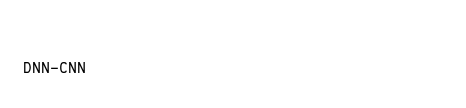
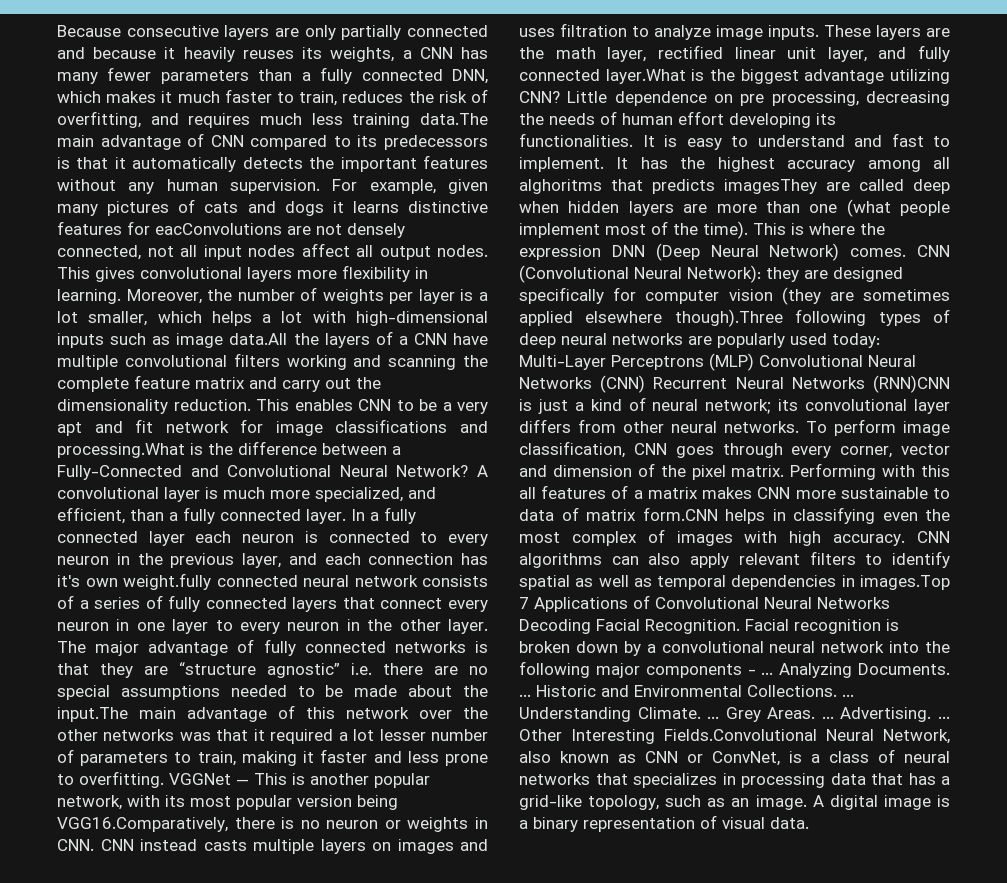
- DNN-CNN
+ Because consecutive layers are only partially connected and because it heavily reuses its weights, a CNN has many fewer parameters than a fully connected DNN, which makes it much faster to train, reduces the risk of overfitting, and requires much less training data.The main advantage of CNN compared to its predecessors is that it automatically detects the important features without any human supervision. For example, given many pictures of cats and dogs it learns distinctive features for eacConvolutions are not densely connected, not all input nodes affect all output nodes. This gives convolutional layers more flexibility in learning. Moreover, the number of weights per layer is a lot smaller, which helps a lot with high-dimensional inputs such as image data.All the layers of a CNN have multiple convolutional filters working and scanning the complete feature matrix and carry out the dimensionality reduction. This enables CNN to be a very apt and fit network for image classifications and processing.What is the difference between a Fully-Connected and Convolutional Neural Network? A convolutional layer is much more specialized, and efficient, than a fully connected layer. In a fully connected layer each neuron is connected to every neuron in the previous layer, and each connection has it's own weight.fully connected neural network consists of a series of fully connected layers that connect every neuron in one layer to every neuron in the other layer. The major advantage of fully connected networks is that they are “structure agnostic” i.e. there are no special assumptions needed to be made about the input.The main advantage of this network over the other networks was that it required a lot lesser number of parameters to train, making it faster and less prone to overfitting. VGGNet — This is another popular network, with its most popular version being VGG16.Comparatively, there is no neuron or weights in CNN. CNN instead casts multiple layers on images and uses filtration to analyze image inputs. These layers are the math layer, rectified linear unit layer, and fully connected layer.What is the biggest advantage utilizing CNN? Little dependence on pre processing, decreasing the needs of human effort developing its functionalities. It is easy to understand and fast to implement. It has the highest accuracy among all alghoritms that predicts imagesThey are called deep when hidden layers are more than one (what people implement most of the time). This is where the expression DNN (Deep Neural Network) comes. CNN (Convolutional Neural Network): they are designed specifically for computer vision (they are sometimes applied elsewhere though).Three following types of deep neural networks are popularly used today: Multi-Layer Perceptrons (MLP) Convolutional Neural Networks (CNN) Recurrent Neural Networks (RNN)CNN is just a kind of neural network; its convolutional layer differs from other neural networks. To perform image classification, CNN goes through every corner, vector and dimension of the pixel matrix. Performing with this all features of a matrix makes CNN more sustainable to data of matrix form.CNN helps in classifying even the most complex of images with high accuracy. CNN algorithms can also apply relevant filters to identify spatial as well as temporal dependencies in images.Top 7 Applications of Convolutional Neural Networks Decoding Facial Recognition. Facial recognition is broken down by a convolutional neural network into the following major components - ... Analyzing Documents. ... Historic and Environmental Collections. ... Understanding Climate. ... Grey Areas. ... Advertising. ... Other Interesting Fields.Convolutional Neural Network, also known as CNN or ConvNet, is a class of neural networks that specializes in processing data that has a grid-like topology, such as an image. A digital image is a binary representation of visual data.

